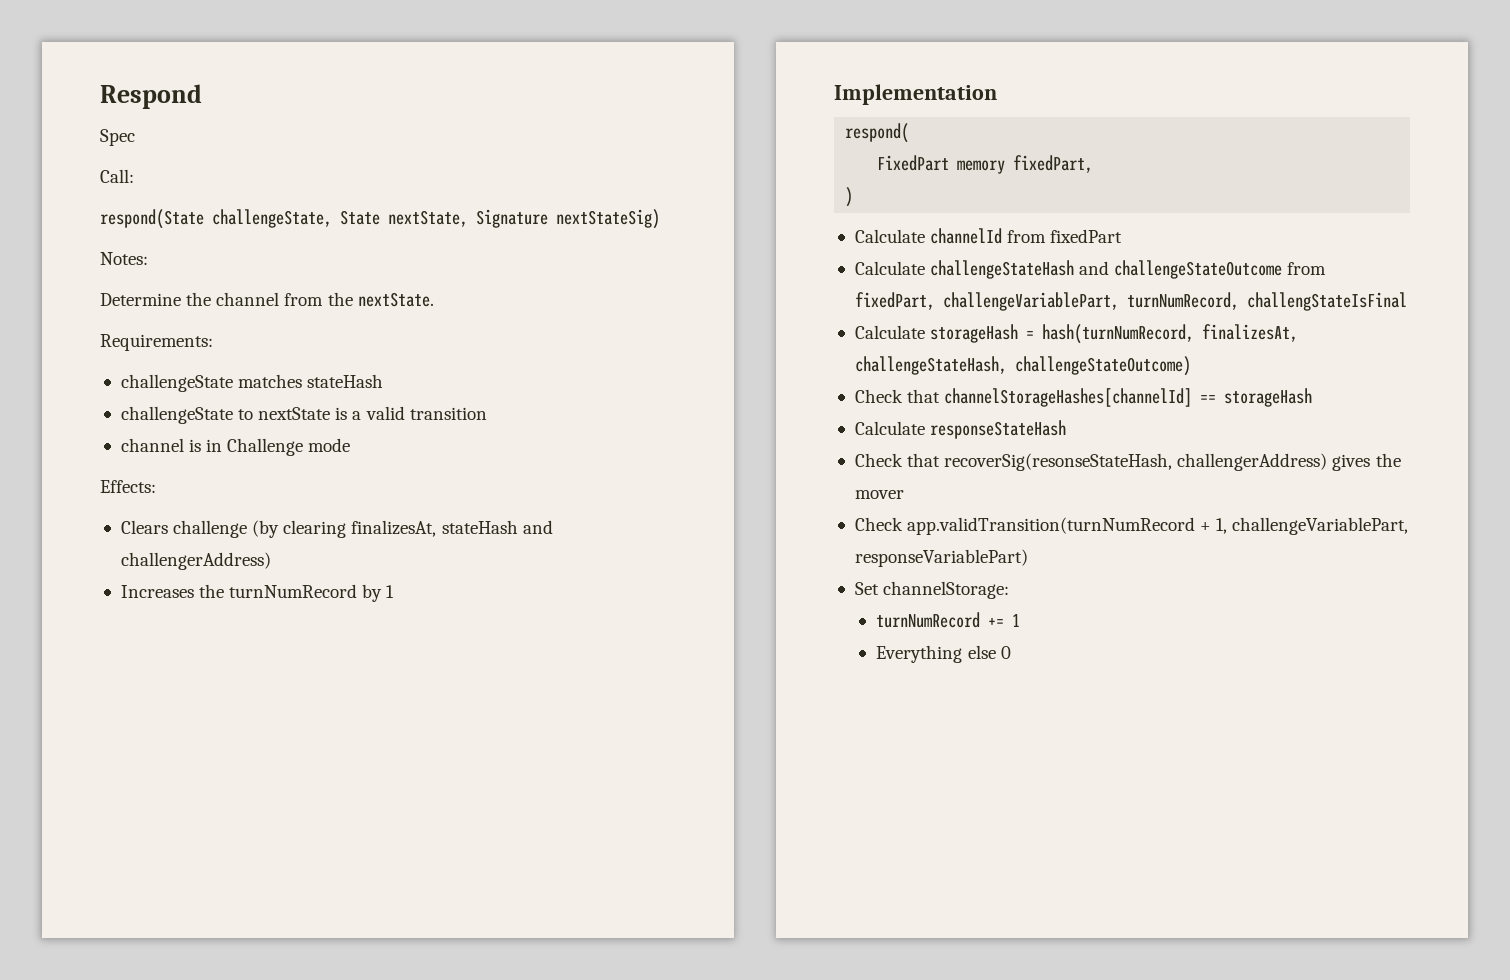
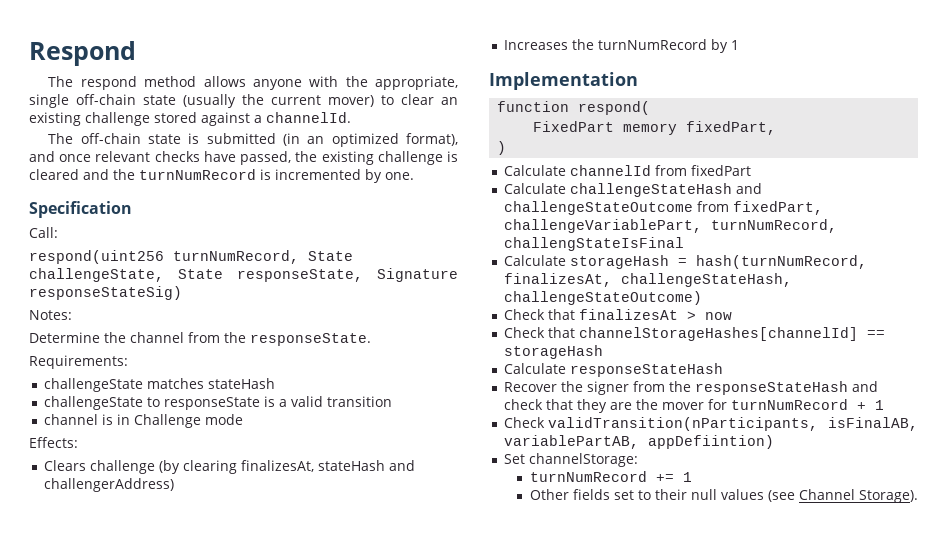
- Spec
+ The respond method allows anyone with the appropriate, single off-chain state (usually the current mover) to clear an existing challenge stored against a channelId.
+ The off-chain state is submitted (in an optimized format), and once relevant checks have passed, the existing challenge is cleared and the turnNumRecord is incremented by one.
+ Specification
  Call:
- respond(State challengeState, State nextState, Signature nextStateSig)
+ respond(uint256 turnNumRecord, State challengeState, State responseState, Signature responseStateSig)
- Determine the channel from the nextState.
+ Determine the channel from the responseState.
- challengeState to nextState is a valid transition
+ challengeState to responseState is a valid transition
- respond(
+ function respond(
+ Check that finalizesAt > now
- Check that recoverSig(resonseStateHash, challengerAddress) gives the mover
- Check app.validTransition(turnNumRecord + 1, challengeVariablePart, responseVariablePart)
+ Recover the signer from the responseStateHash and check that they are the mover for turnNumRecord + 1
+ Check validTransition(nParticipants, isFinalAB, variablePartAB, appDefiintion)
- Everything else 0
+ Other fields set to their null values (see Channel Storage).

